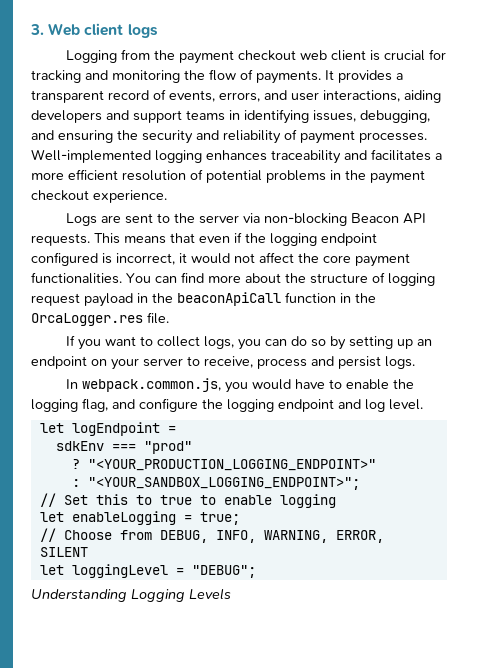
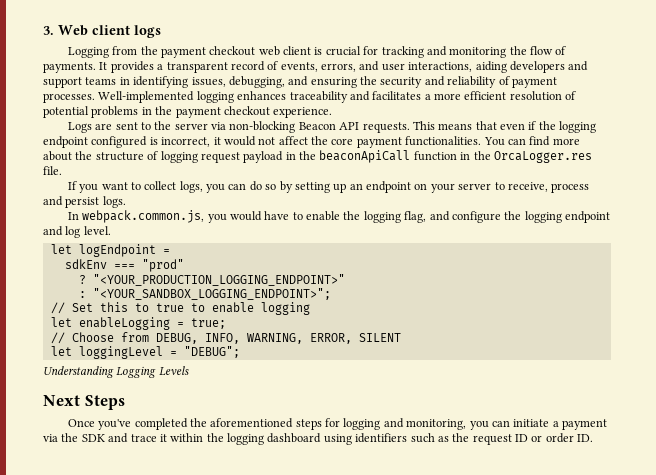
+ Next Steps
+ Once you've completed the aforementioned steps for logging and monitoring, you can initiate a payment via the SDK and trace it within the logging dashboard using identifiers such as the request ID or order ID.

